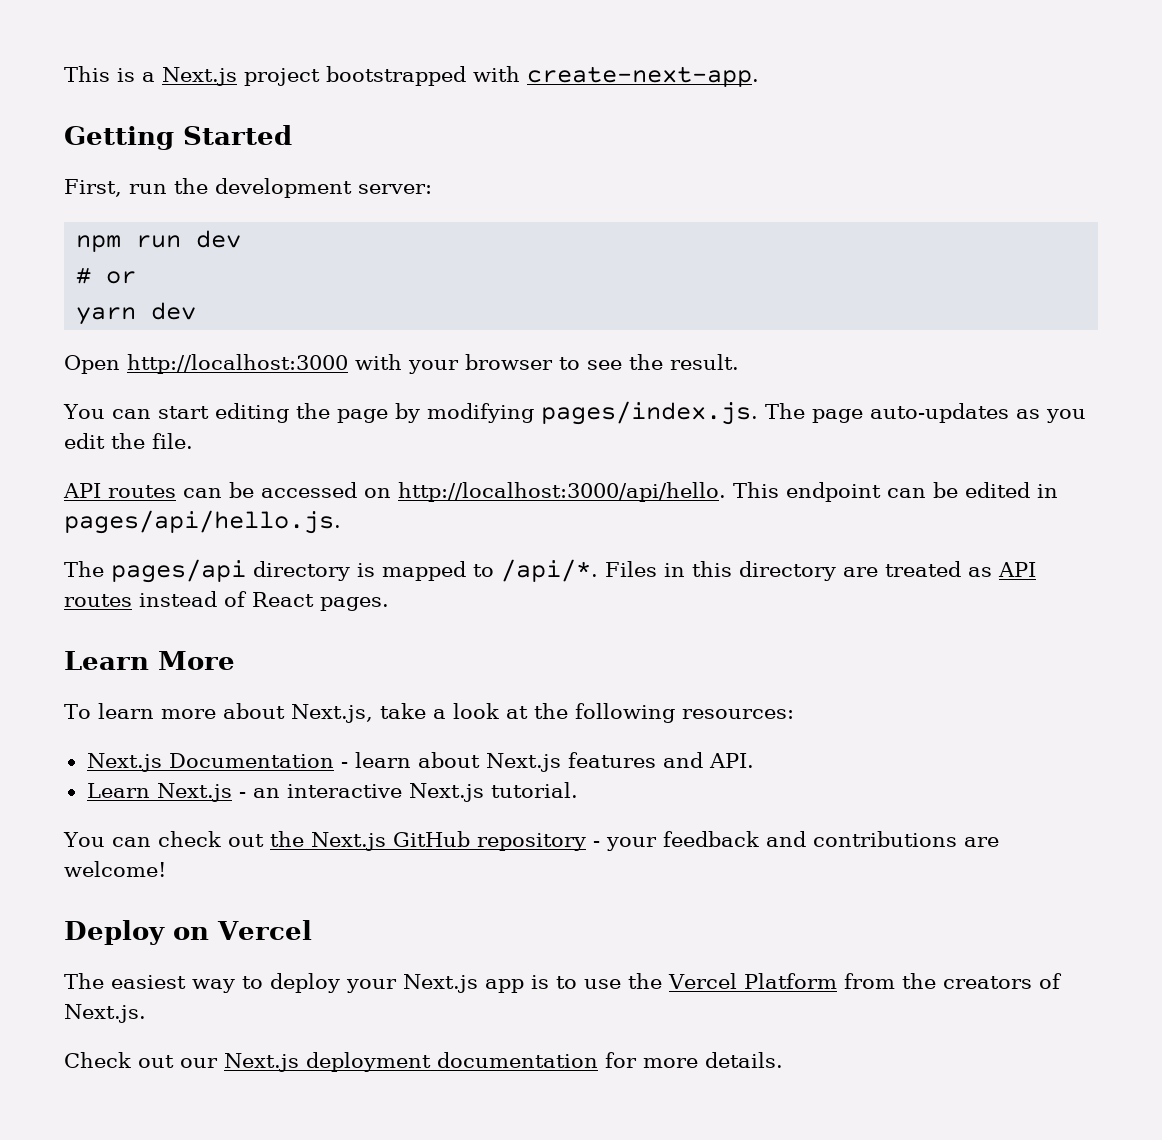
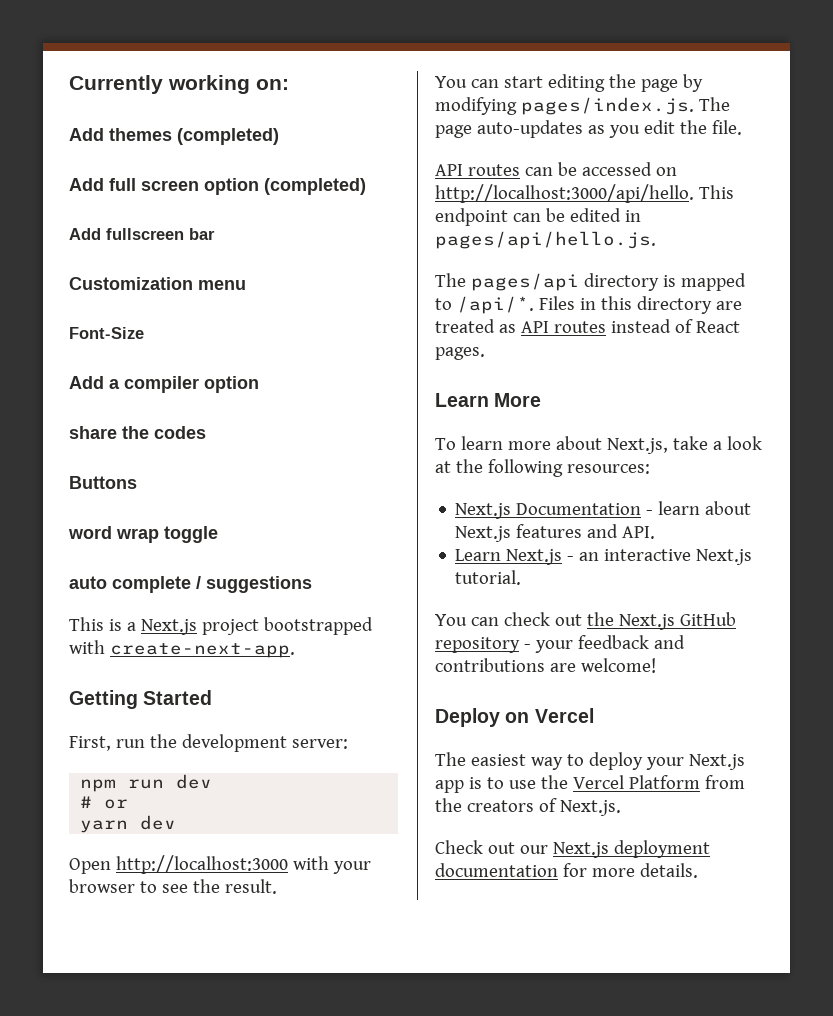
+ Currently working on:
+ Add themes (completed)
+ Add full screen option (completed)
+ Add fullscreen bar
+ Customization menu
+ Font-Size
+ Add a compiler option
+ share the codes
+ Buttons
+ word wrap toggle
+ auto complete / suggestions

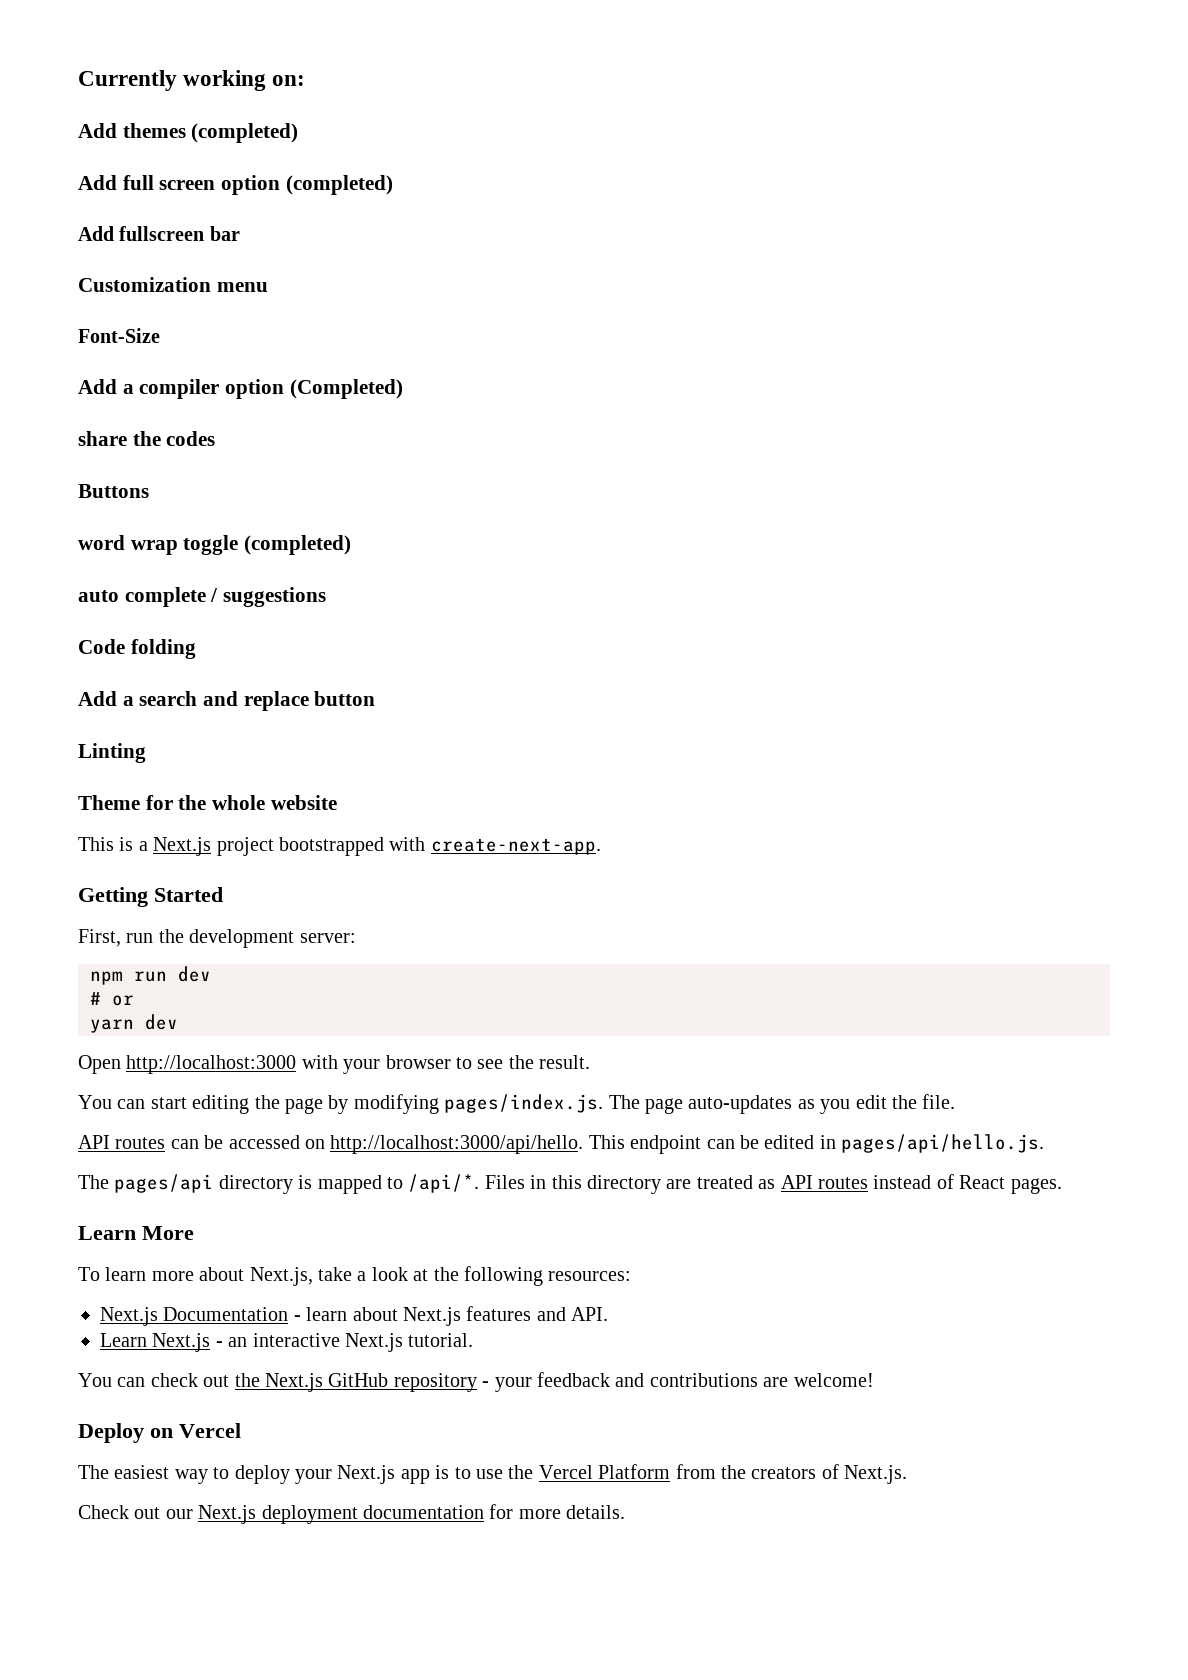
- Add a compiler option
+ Add a compiler option (Completed)
- word wrap toggle
+ word wrap toggle (completed)
+ Code folding
+ Add a search and replace button
+ Linting
+ Theme for the whole website

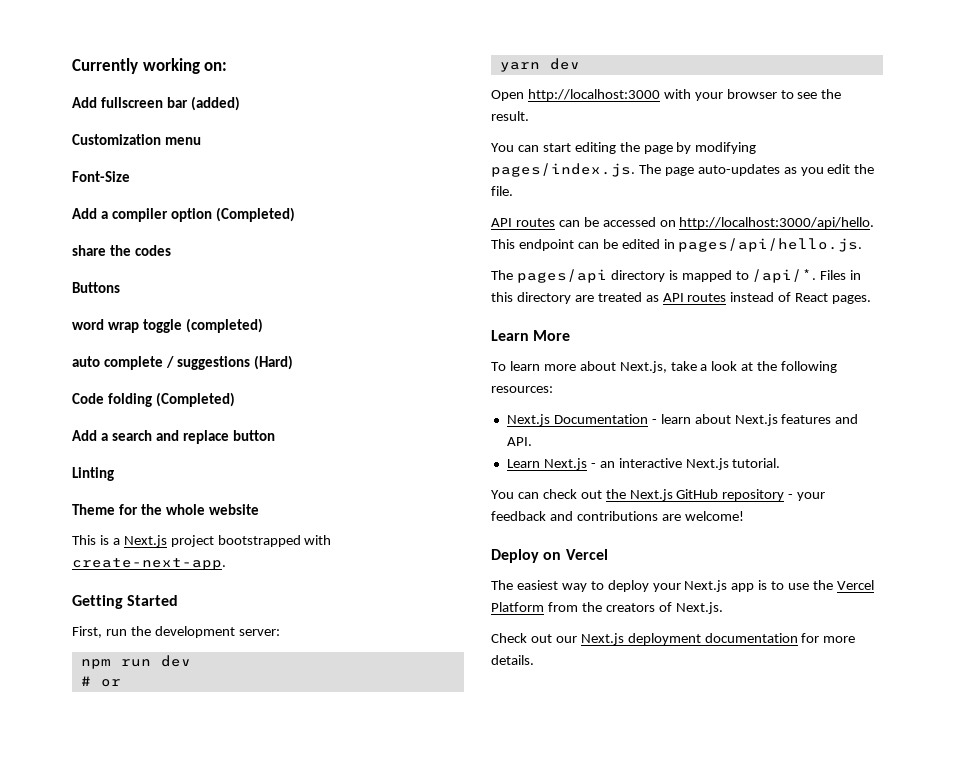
- Add themes (completed)
- Add full screen option (completed)
- Add fullscreen bar
+ Add fullscreen bar (added)
- auto complete / suggestions
+ auto complete / suggestions (Hard)
- Code folding
+ Code folding (Completed)

